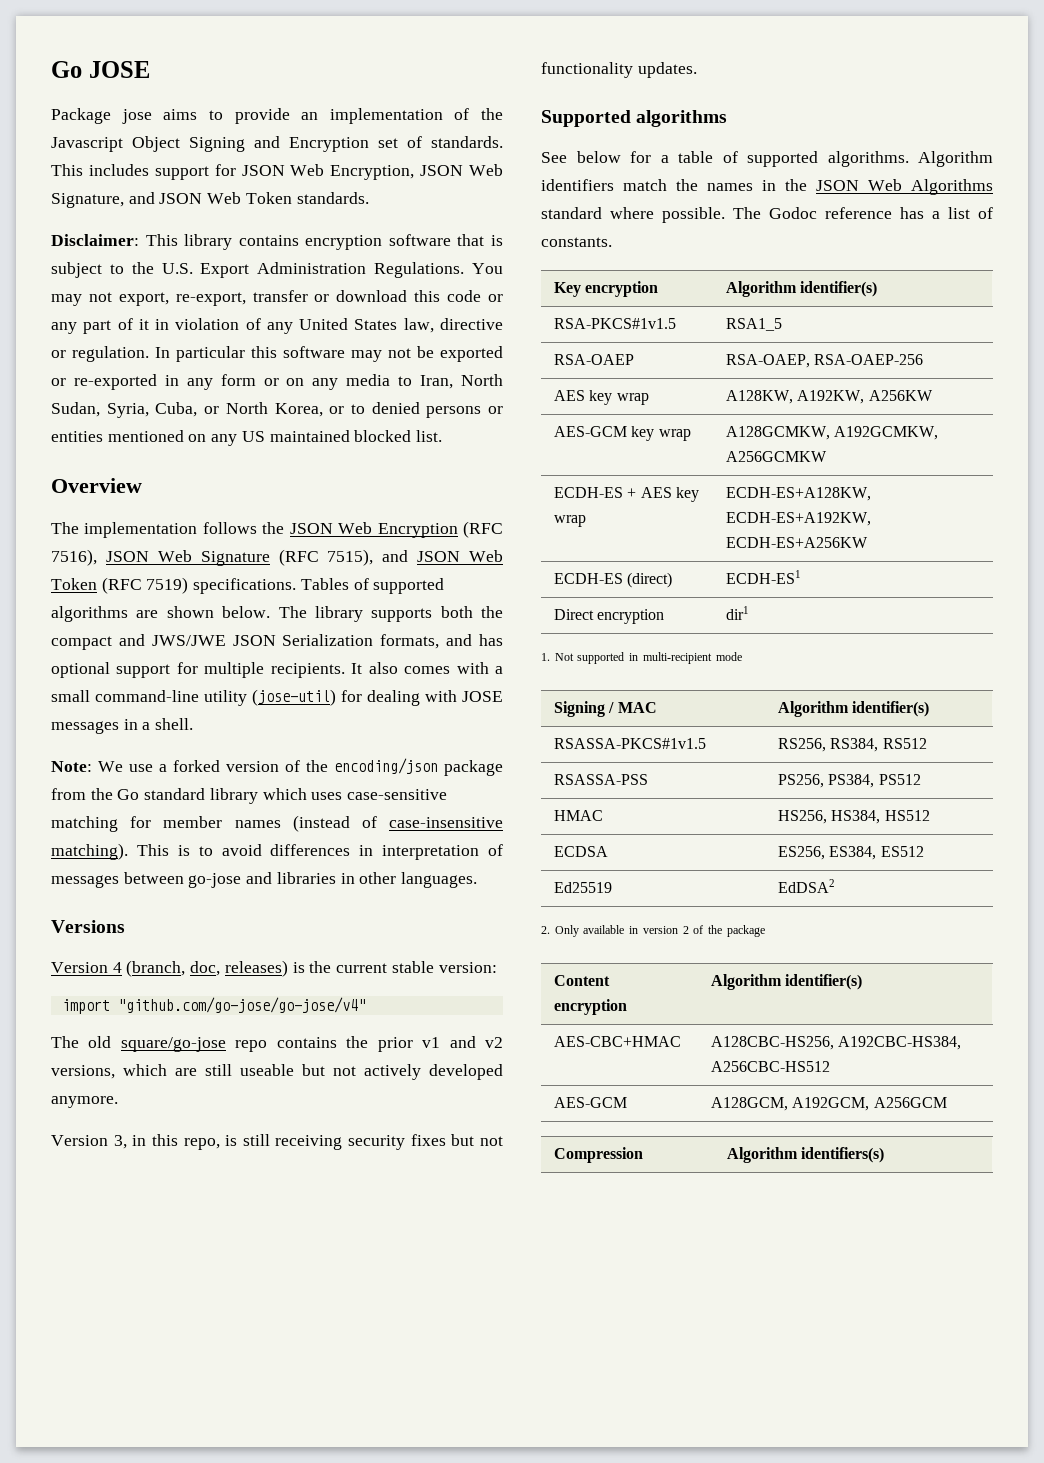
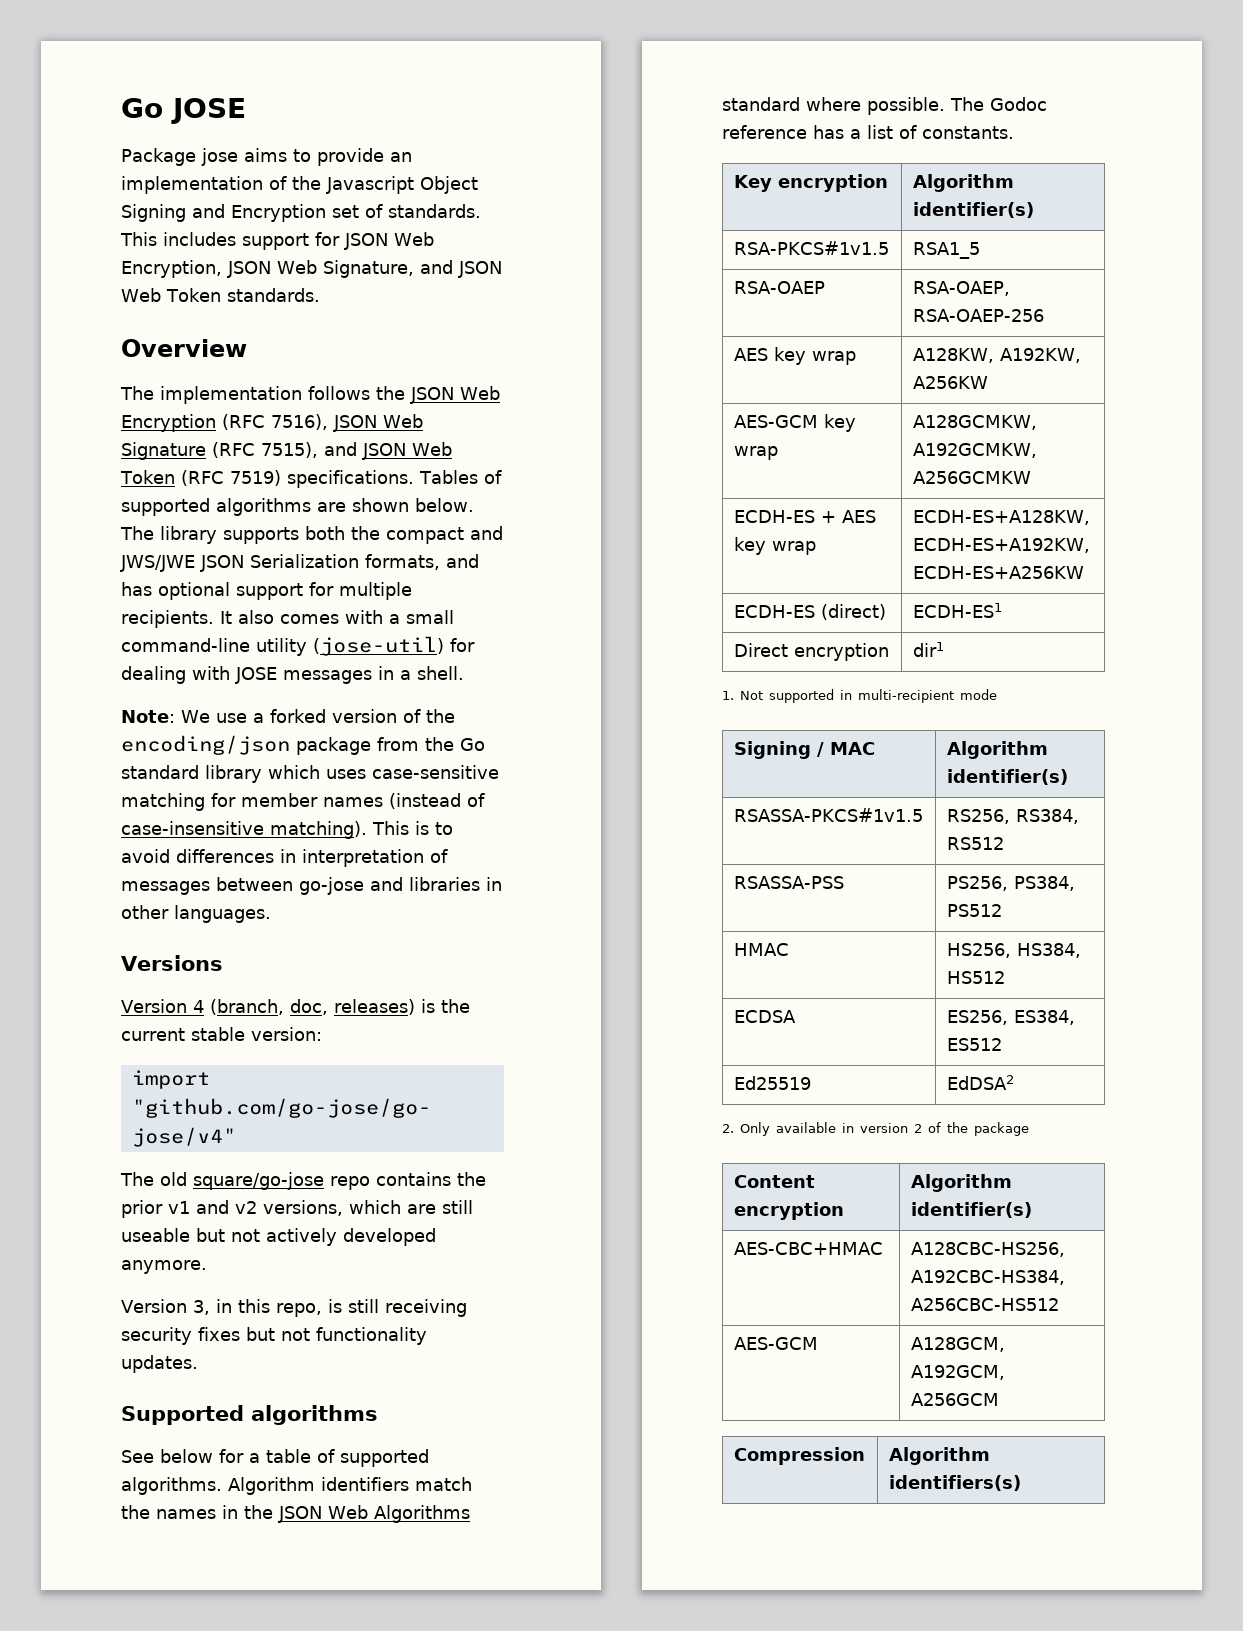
- Disclaimer: This library contains encryption software that is subject to the U.S. Export Administration Regulations. You may not export, re-export, transfer or download this code or any part of it in violation of any United States law, directive or regulation. In particular this software may not be exported or re-exported in any form or on any media to Iran, North Sudan, Syria, Cuba, or North Korea, or to denied persons or entities mentioned on any US maintained blocked list.

